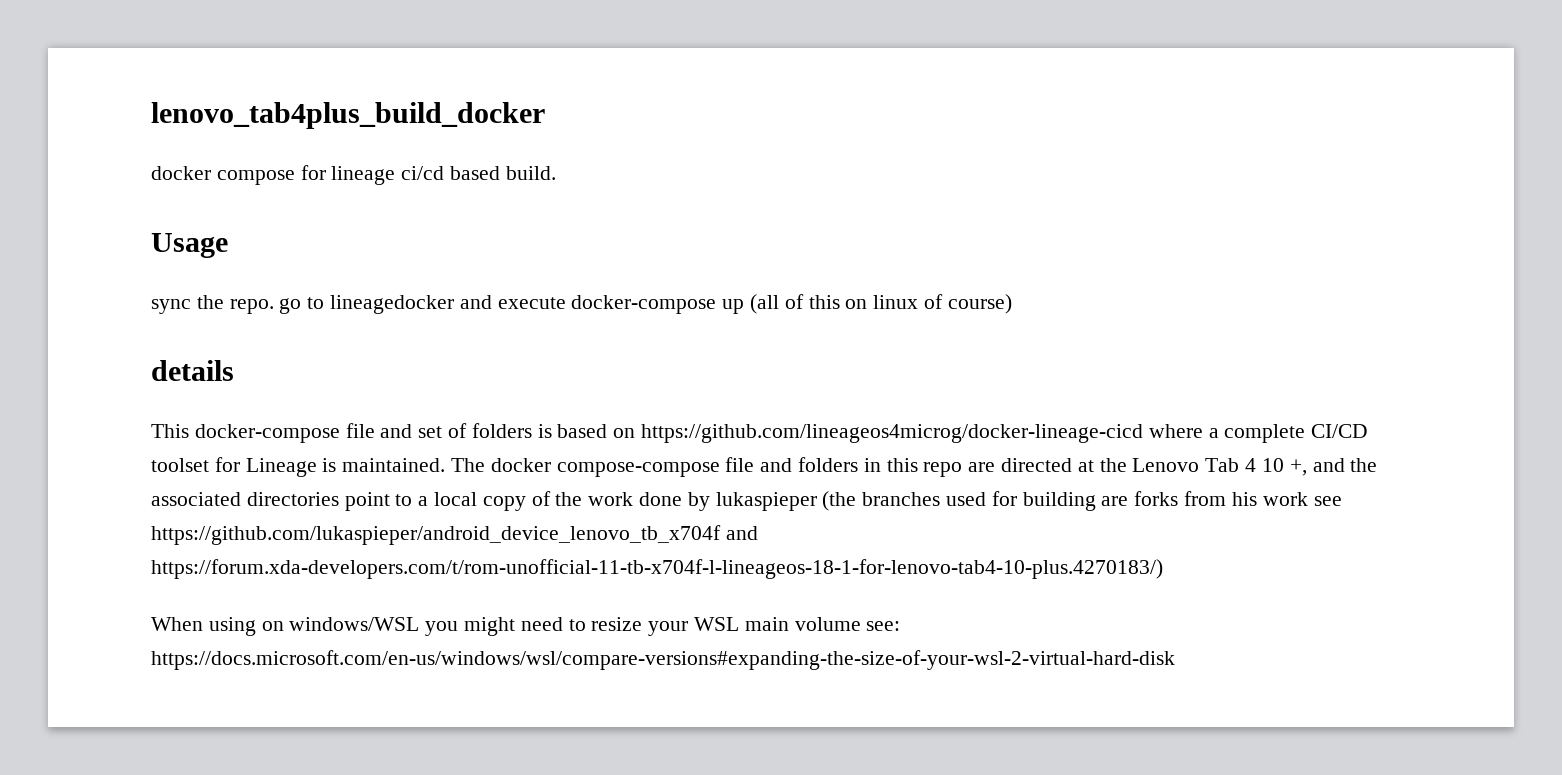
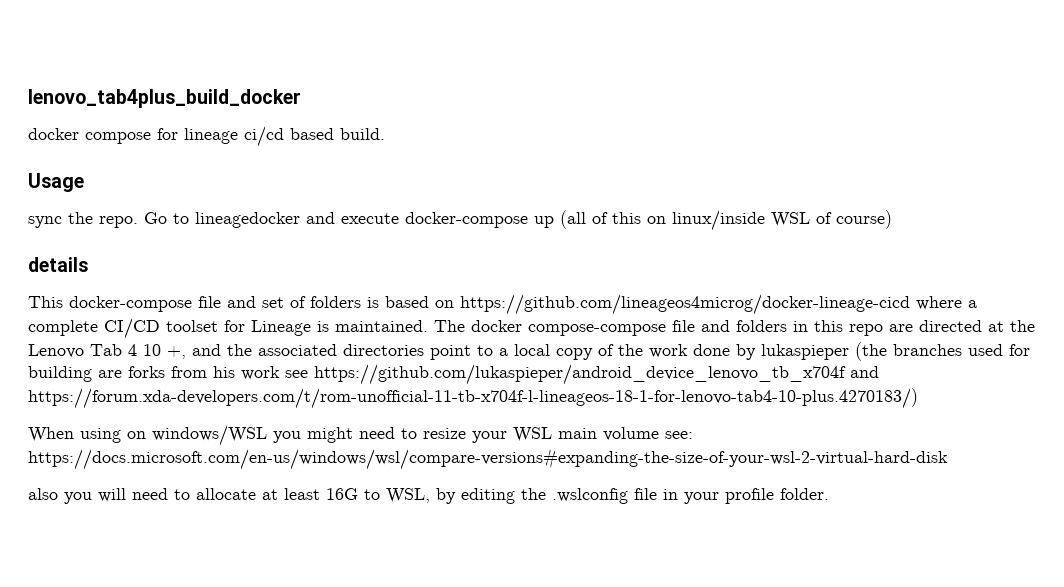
- sync the repo. go to lineagedocker and execute docker-compose up (all of this on linux of course)
+ sync the repo. Go to lineagedocker and execute docker-compose up (all of this on linux/inside WSL of course)
+ also you will need to allocate at least 16G to WSL, by editing the .wslconfig file in your profile folder.

